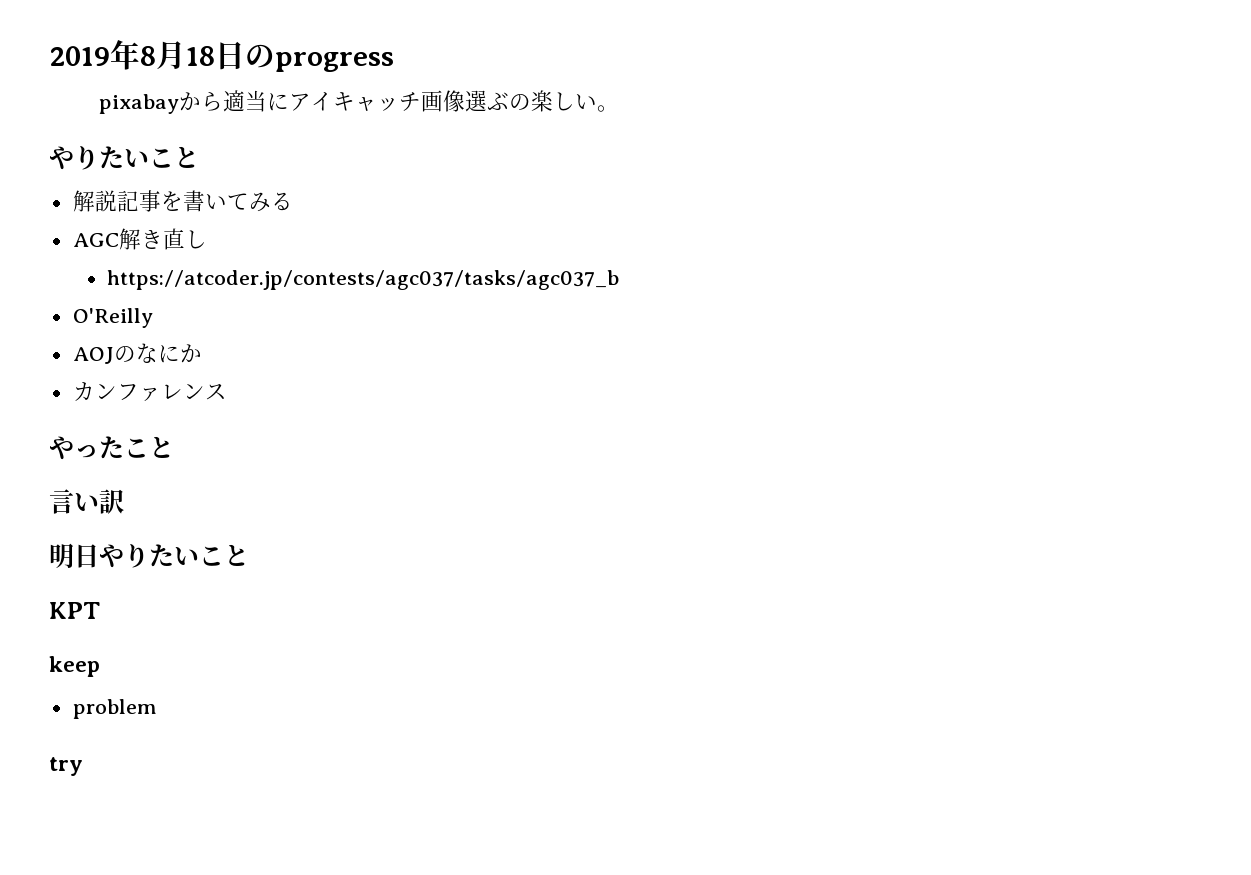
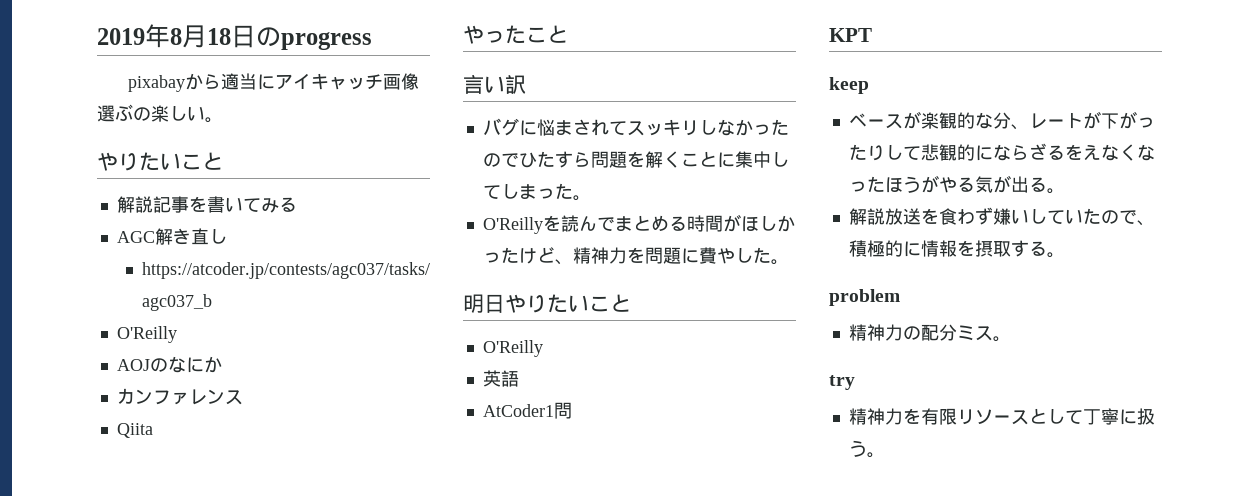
+ Qiita
+ バグに悩まされてスッキリしなかったのでひたすら問題を解くことに集中してしまった。
+ O'Reillyを読んでまとめる時間がほしかったけど、精神力を問題に費やした。
  明日やりたいこと
+ O'Reilly
+ 英語
+ AtCoder1問
+ ベースが楽観的な分、レートが下がったりして悲観的にならざるをえなくなったほうがやる気が出る。
+ 解説放送を食わず嫌いしていたので、積極的に情報を摂取する。
  problem
+ 精神力の配分ミス。
  try
+ 精神力を有限リソースとして丁寧に扱う。

